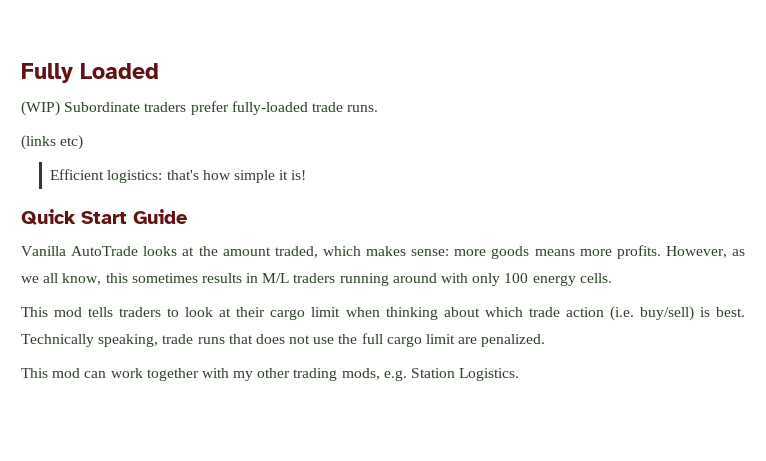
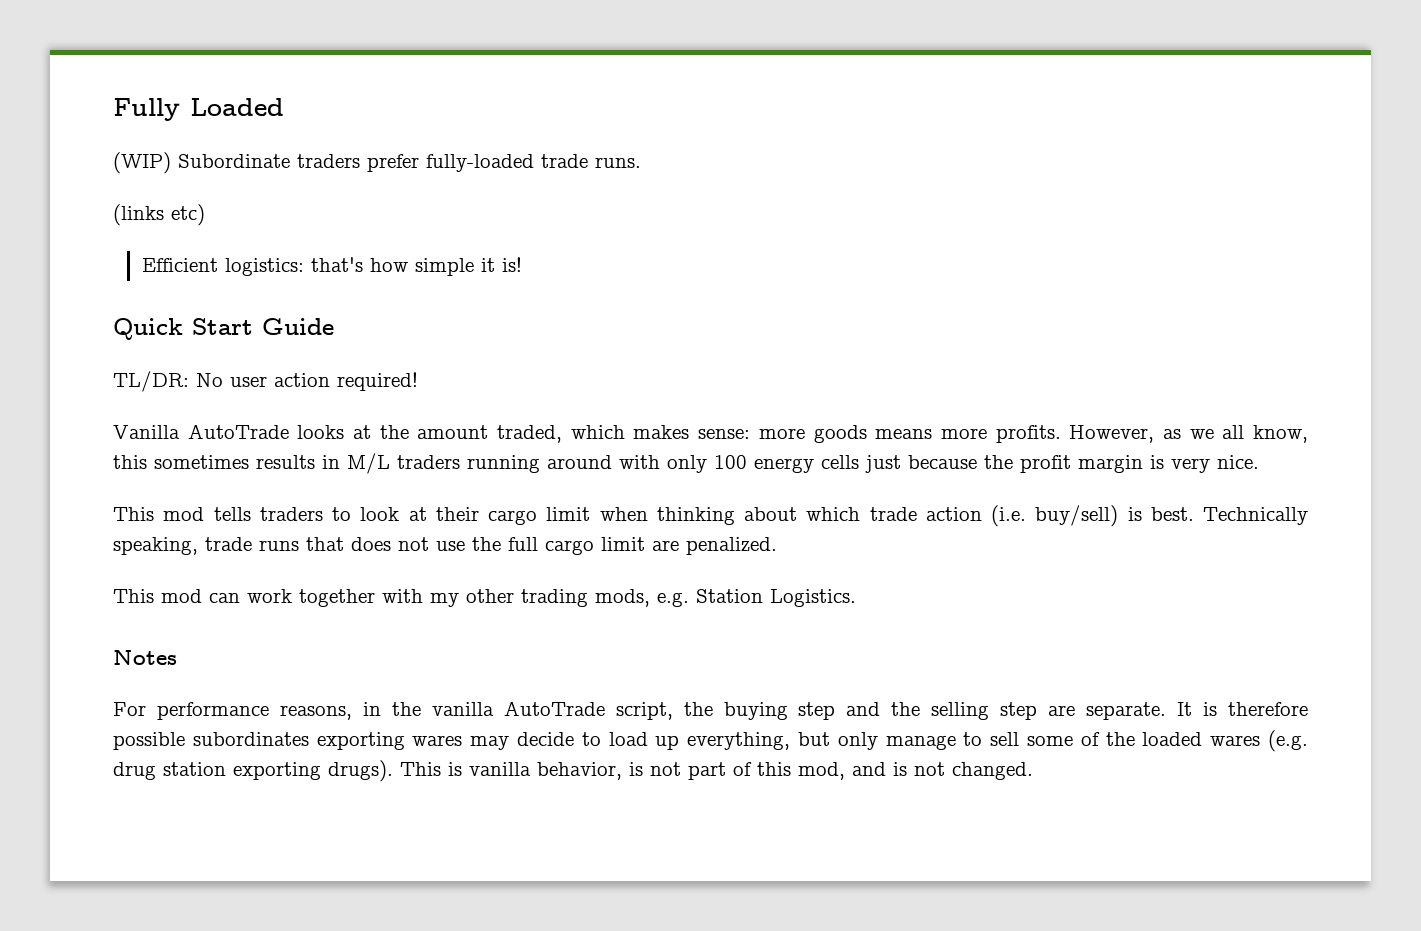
+ TL/DR: No user action required!
- However, as we all know, this sometimes results in M/L traders running around with only 100 energy cells.
+ However, as we all know, this sometimes results in M/L traders running around with only 100 energy cells just because the profit margin is very nice.
+ Notes
+ For performance reasons, in the vanilla AutoTrade script, the buying step and the selling step are separate. It is therefore possible subordinates exporting wares may decide to load up everything, but only manage to sell some of the loaded wares (e.g. drug station exporting drugs). This is vanilla behavior, is not part of this mod, and is not changed.

